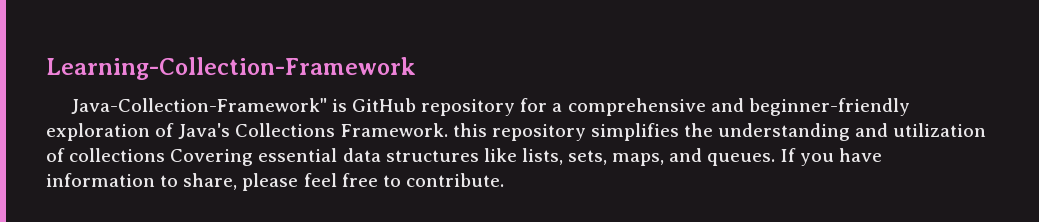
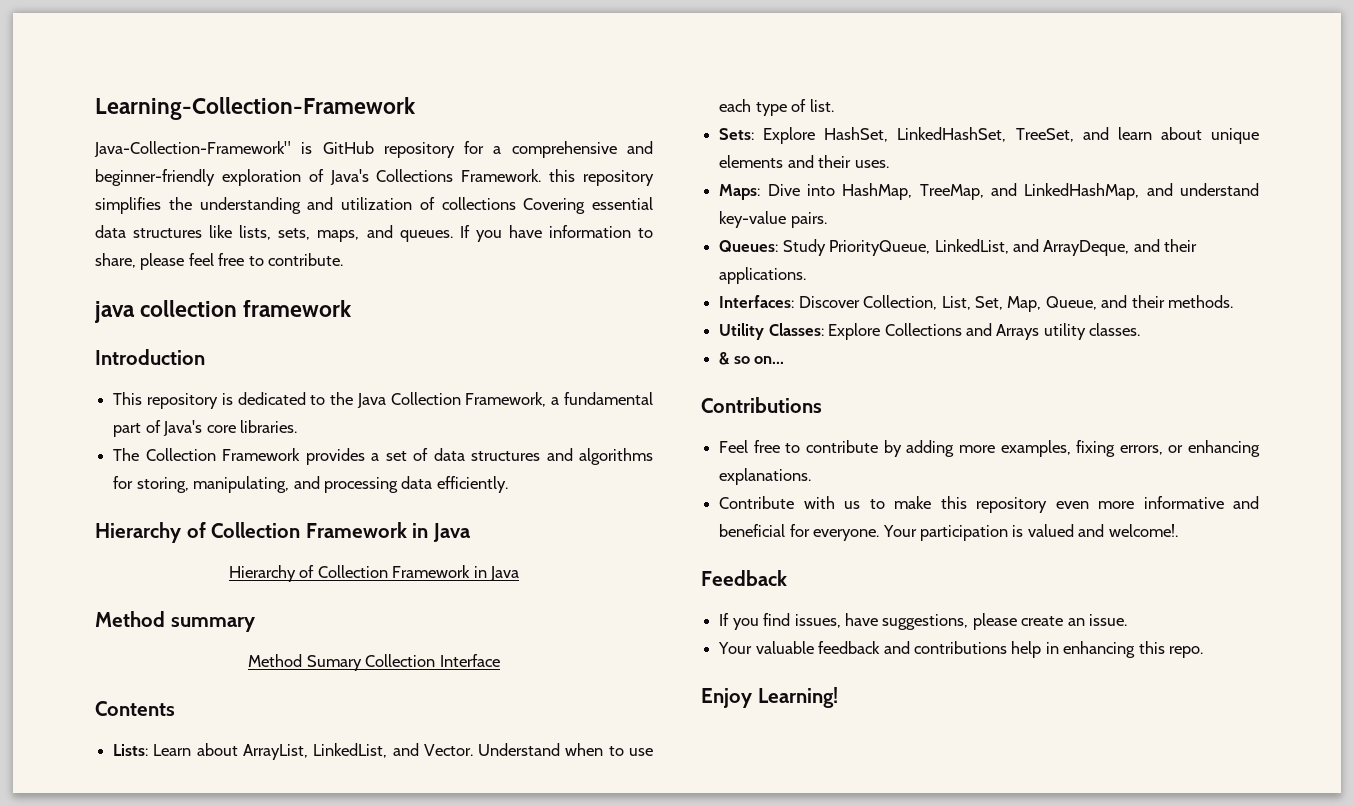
+ java collection framework
+ Introduction
+ This repository is dedicated to the Java Collection Framework, a fundamental part of Java's core libraries.
+ The Collection Framework provides a set of data structures and algorithms for storing, manipulating, and processing data efficiently.
+ Hierarchy of Collection Framework in Java
+ Hierarchy of Collection Framework in Java
+ Method summary
+ Method Sumary Collection Interface
+ Contents
+ Lists: Learn about ArrayList, LinkedList, and Vector. Understand when to use each type of list.
+ Sets: Explore HashSet, LinkedHashSet, TreeSet, and learn about unique elements and their uses.
+ Maps: Dive into HashMap, TreeMap, and LinkedHashMap, and understand key-value pairs.
+ Queues: Study PriorityQueue, LinkedList, and ArrayDeque, and their applications.
+ Interfaces: Discover Collection, List, Set, Map, Queue, and their methods.
+ Utility Classes: Explore Collections and Arrays utility classes.
+ & so on...
+ Contributions
+ Feel free to contribute by adding more examples, fixing errors, or enhancing explanations.
+ Contribute with us to make this repository even more informative and beneficial for everyone. Your participation is valued and welcome!.
+ Feedback
+ If you find issues, have suggestions, please create an issue.
+ Your valuable feedback and contributions help in enhancing this repo.
+ Enjoy Learning!

